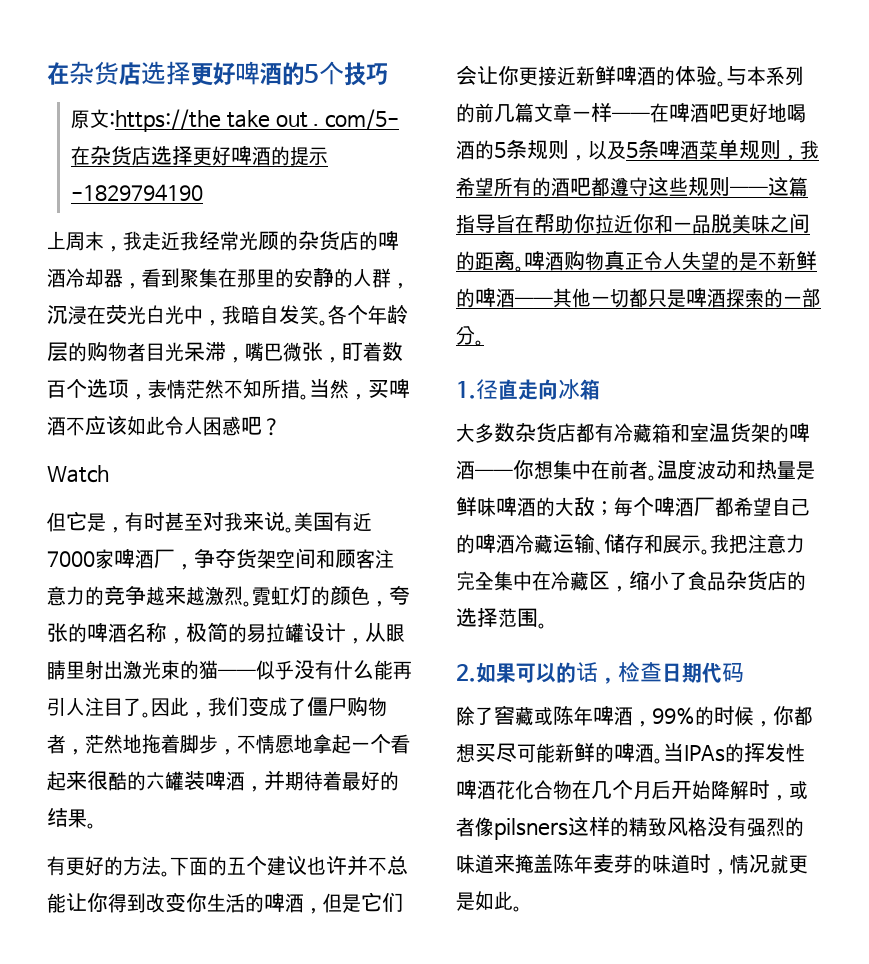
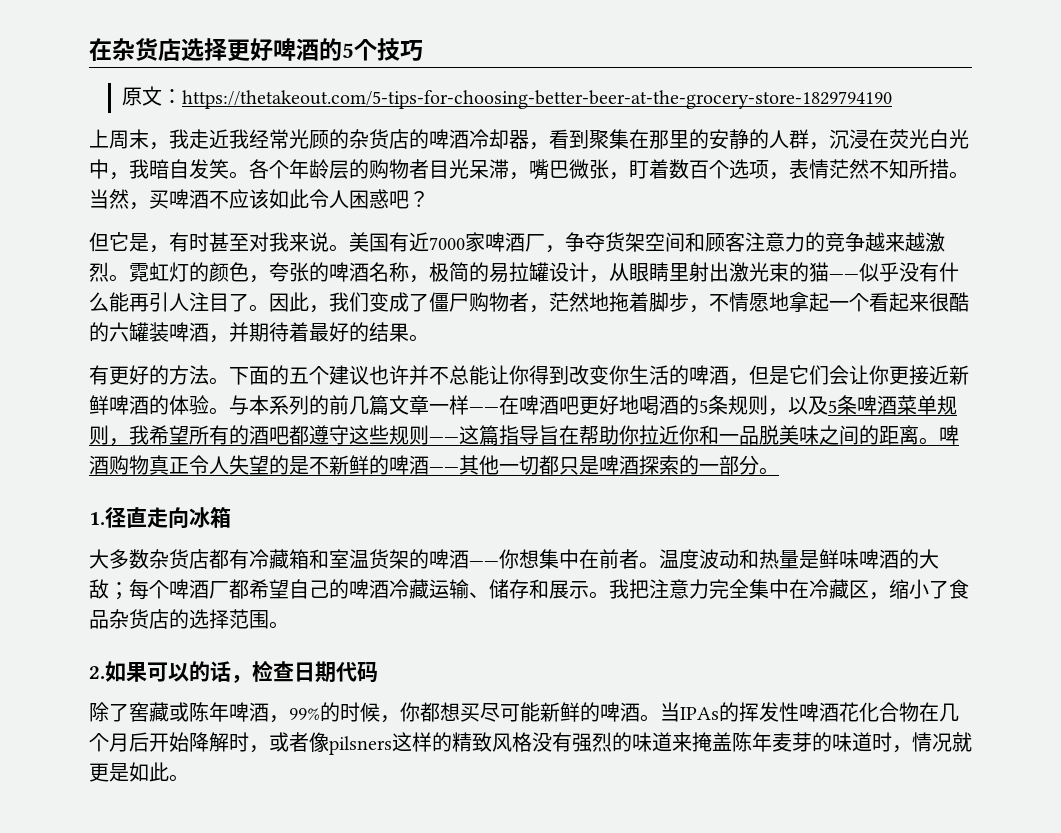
- 原文:https://the take out . com/5-在杂货店选择更好啤酒的提示-1829794190
+ 原文：https://thetakeout.com/5-tips-for-choosing-better-beer-at-the-grocery-store-1829794190
- Watch

